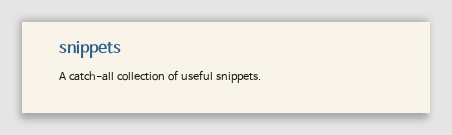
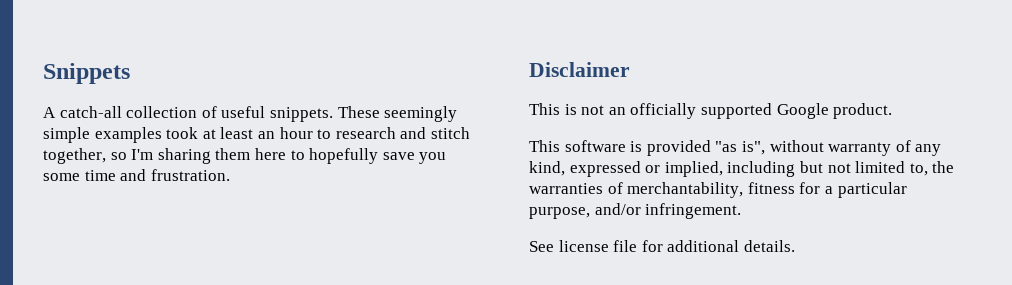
- snippets
+ Snippets
+ These seemingly simple examples took at least an hour to research and stitch together, so I'm sharing them here to hopefully save you some time and frustration.
+ Disclaimer
+ This is not an officially supported Google product.
+ This software is provided "as is", without warranty of any kind, expressed or implied, including but not limited to, the warranties of merchantability, fitness for a particular purpose, and/or infringement.
+ See license file for additional details.

